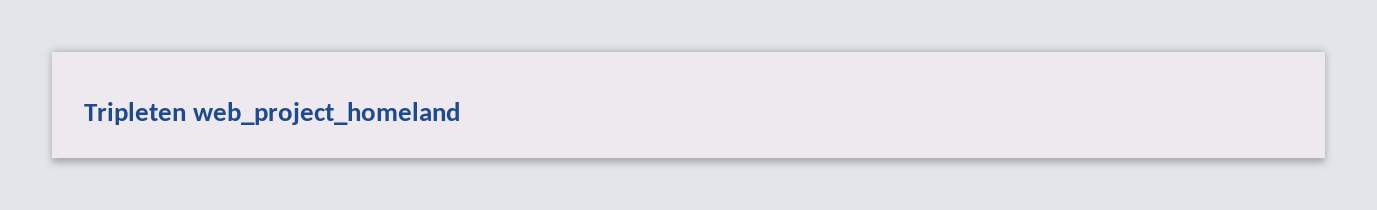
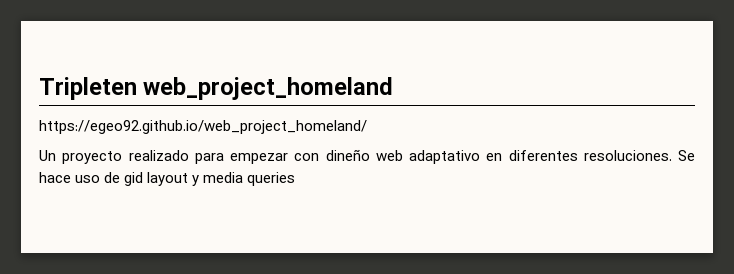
+ https://egeo92.github.io/web_project_homeland/
+ Un proyecto realizado para empezar con dineño web adaptativo en diferentes resoluciones. Se hace uso de gid layout y media queries

